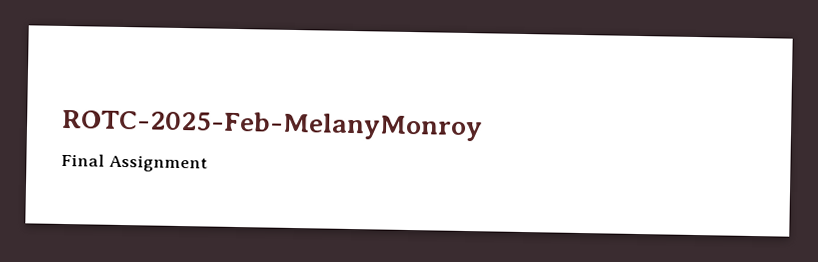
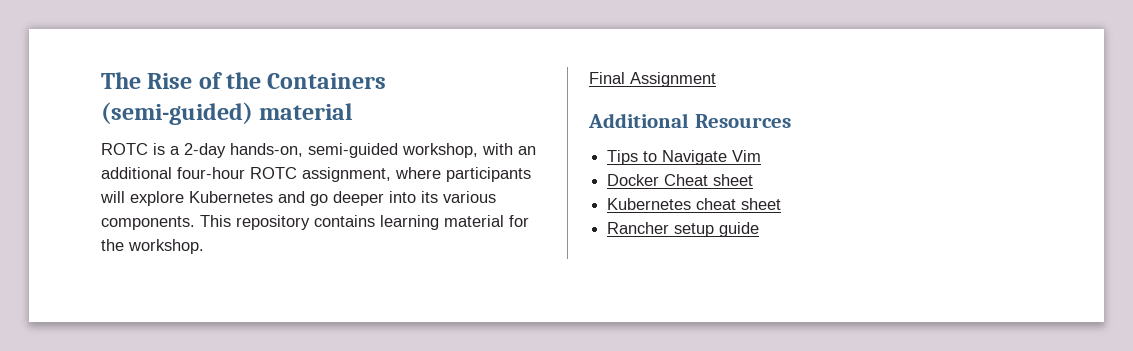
- ROTC-2025-Feb-MelanyMonroy
+ The Rise of the Containers (semi-guided) material
+ ROTC is a 2-day hands-on, semi-guided workshop, with an additional four-hour ROTC assignment, where participants will explore Kubernetes and go deeper into its various components. This repository contains learning material for the workshop.
  Final Assignment
+ Additional Resources
+ Tips to Navigate Vim
+ Docker Cheat sheet
+ Kubernetes cheat sheet
+ Rancher setup guide

